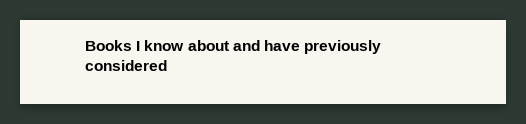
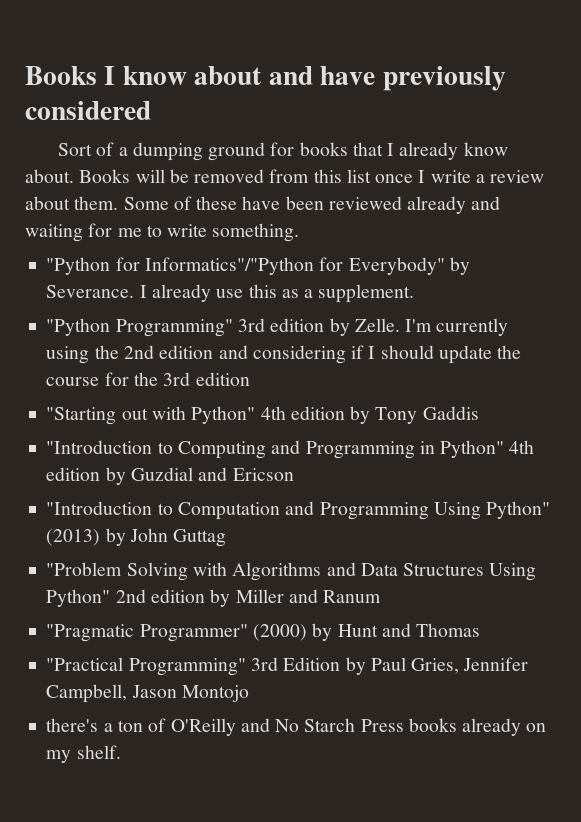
+ Sort of a dumping ground for books that I already know about. Books will be removed from this list once I write a review about them. Some of these have been reviewed already and waiting for me to write something.
+ "Python for Informatics"/"Python for Everybody" by Severance. I already use this as a supplement.
+ "Python Programming" 3rd edition by Zelle. I'm currently using the 2nd edition and considering if I should update the course for the 3rd edition
+ "Starting out with Python" 4th edition by Tony Gaddis
+ "Introduction to Computing and Programming in Python" 4th edition by Guzdial and Ericson
+ "Introduction to Computation and Programming Using Python" (2013) by John Guttag
+ "Problem Solving with Algorithms and Data Structures Using Python" 2nd edition by Miller and Ranum
+ "Pragmatic Programmer" (2000) by Hunt and Thomas
+ "Practical Programming" 3rd Edition by Paul Gries, Jennifer Campbell, Jason Montojo
+ there's a ton of O'Reilly and No Starch Press books already on my shelf.

